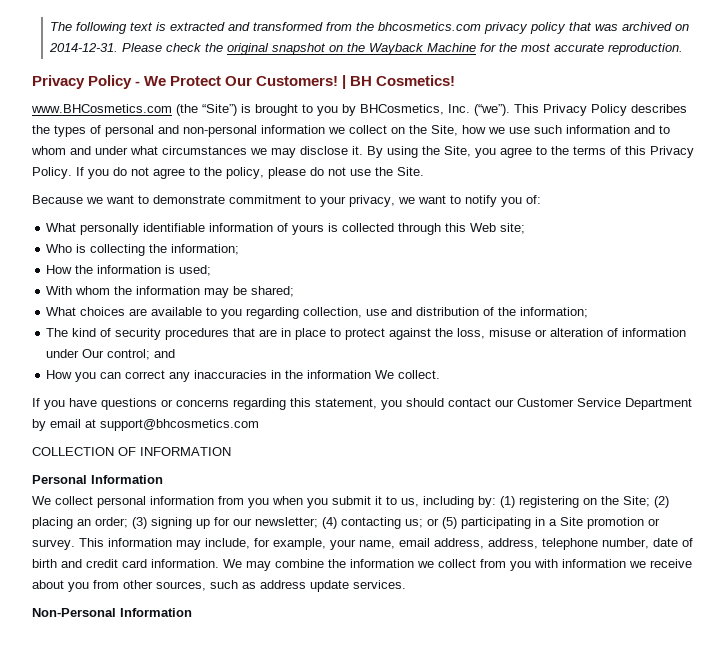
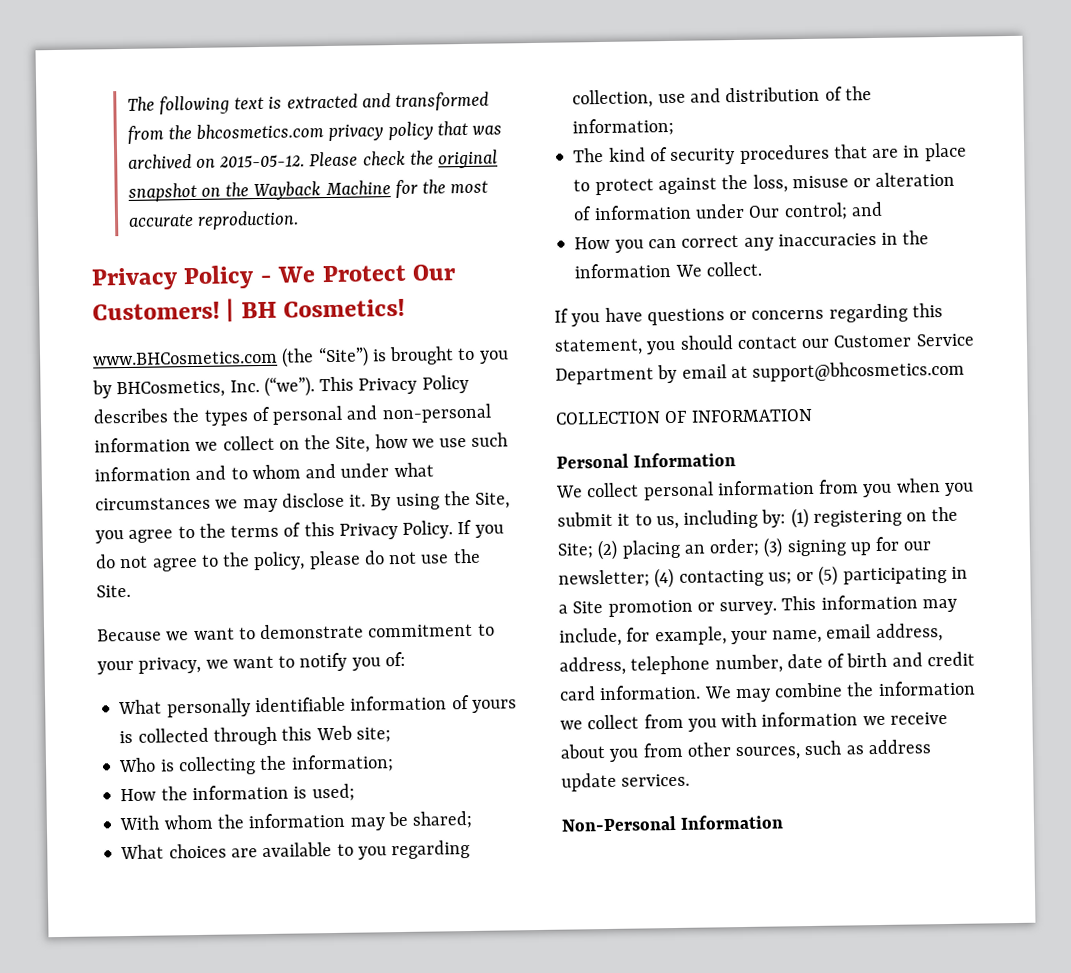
- The following text is extracted and transformed from the bhcosmetics.com privacy policy that was archived on 2014-12-31.
+ The following text is extracted and transformed from the bhcosmetics.com privacy policy that was archived on 2015-05-12.

